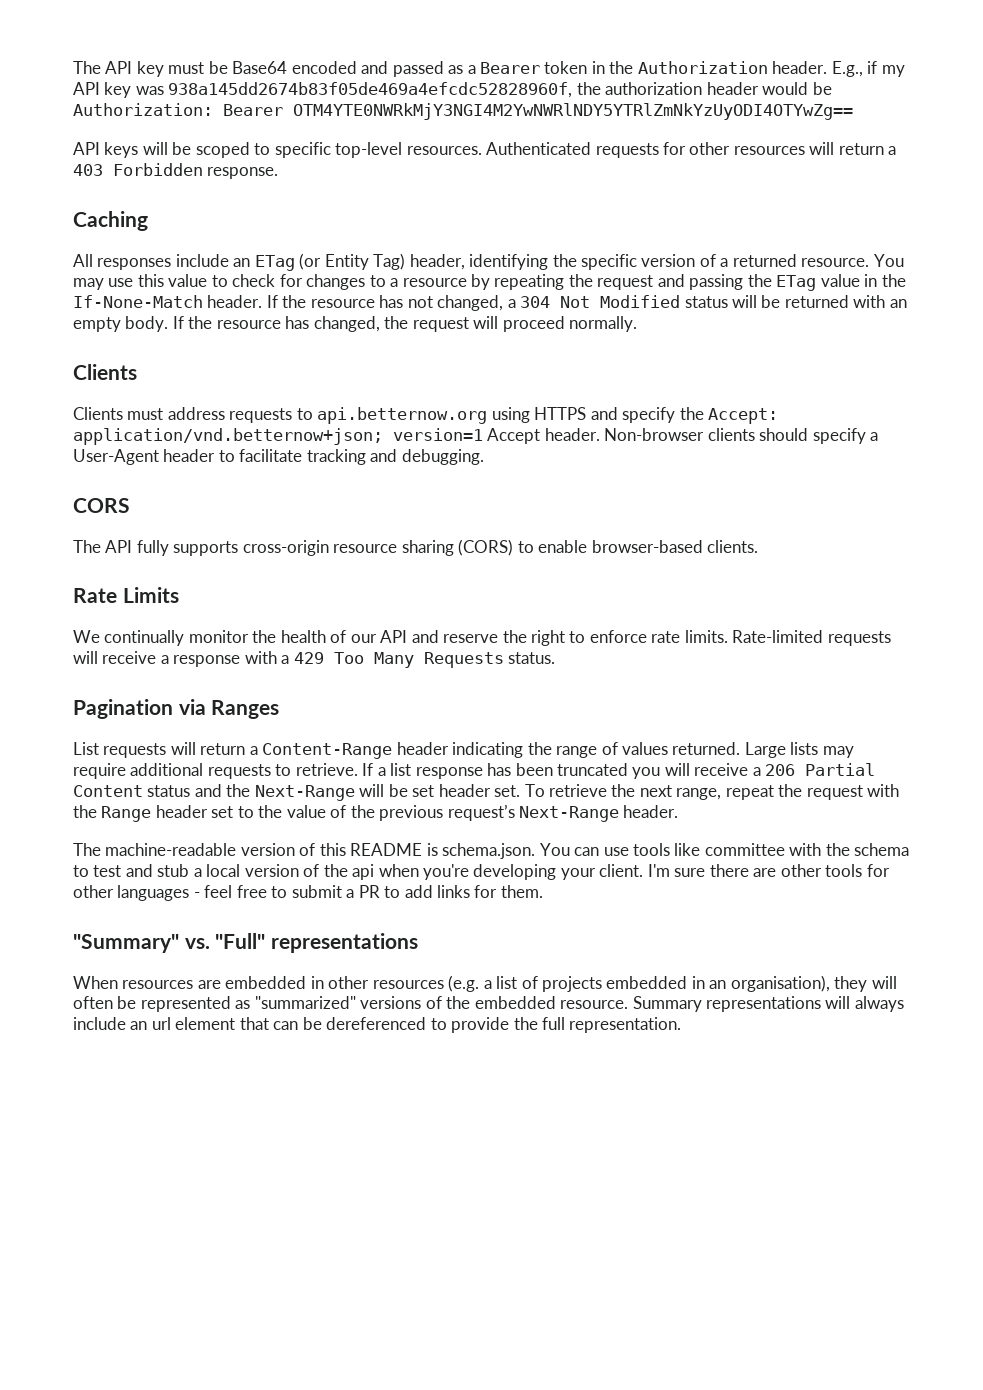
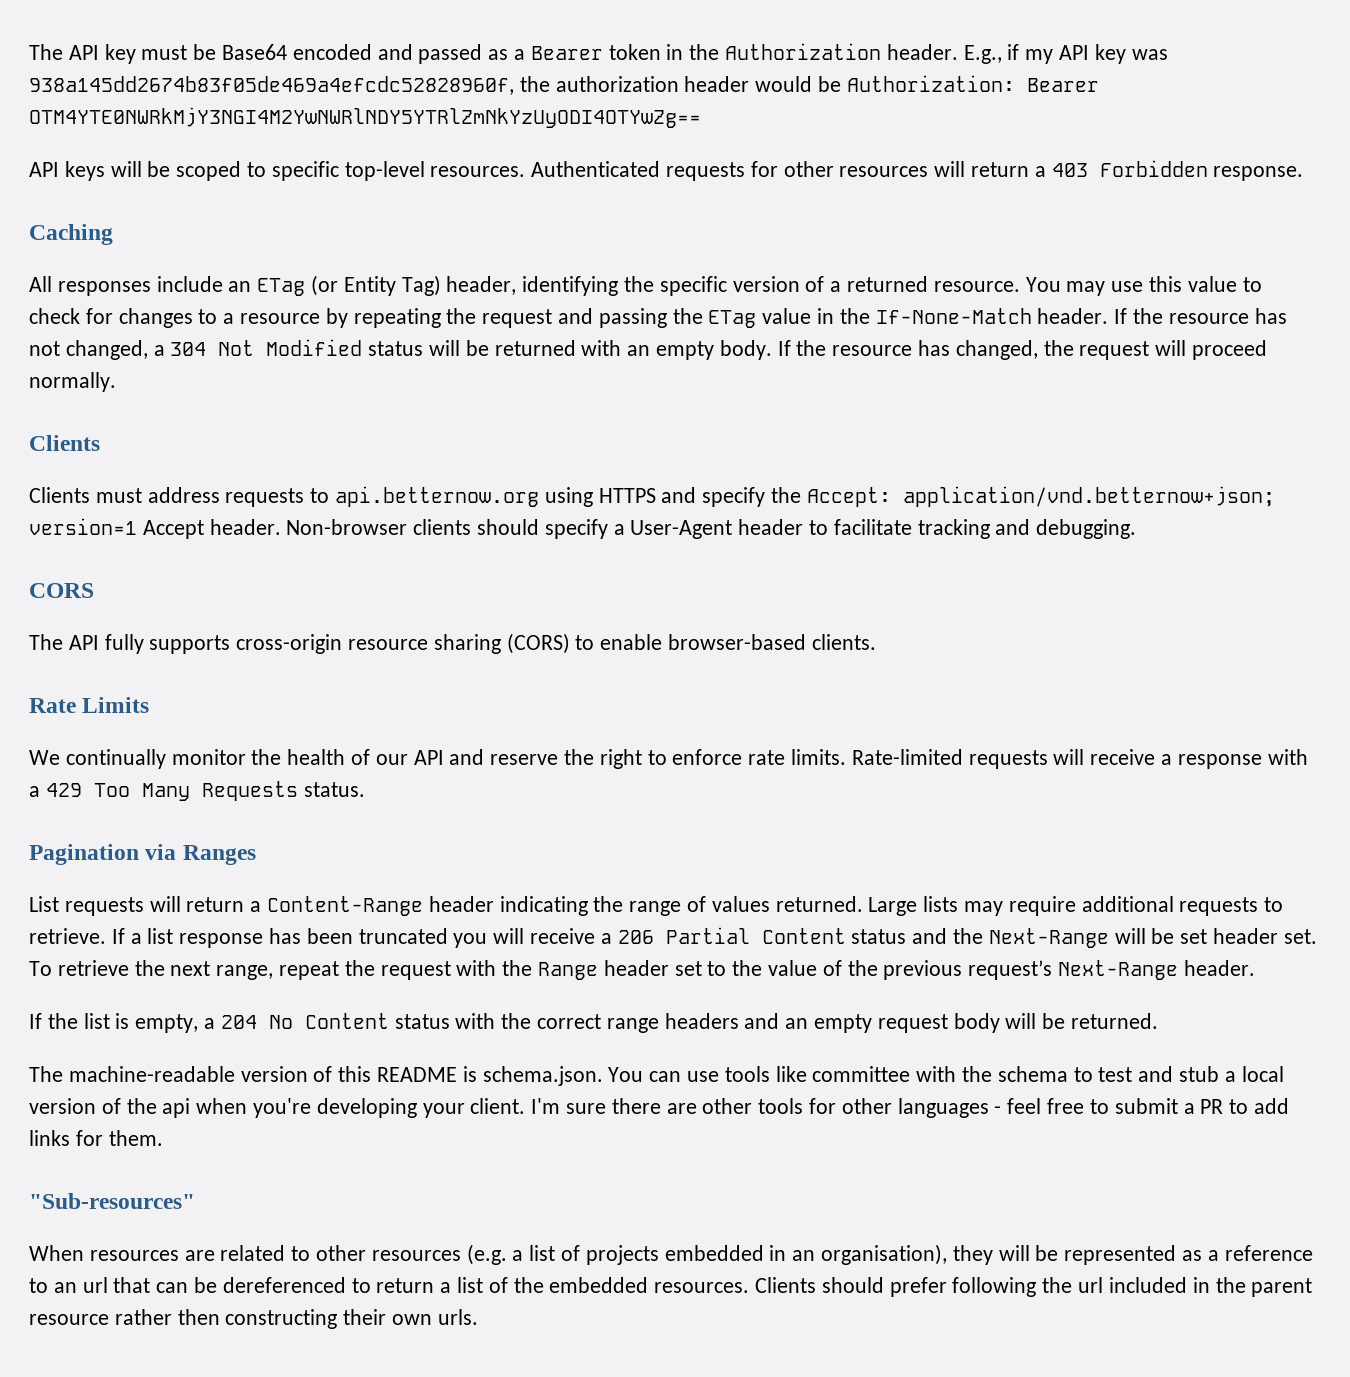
+ If the list is empty, a 204 No Content status with the correct range headers and an empty request body will be returned.
- "Summary" vs. "Full" representations
+ "Sub-resources"
- When resources are embedded in other resources (e.g. a list of projects embedded in an organisation), they will often be represented as "summarized" versions of the embedded resource. Summary representations will always include an url element that can be dereferenced to provide the full representation.
+ When resources are related to other resources (e.g. a list of projects embedded in an organisation), they will be represented as a reference to an url that can be dereferenced to return a list of the embedded resources. Clients should prefer following the url included in the parent resource rather then constructing their own urls.

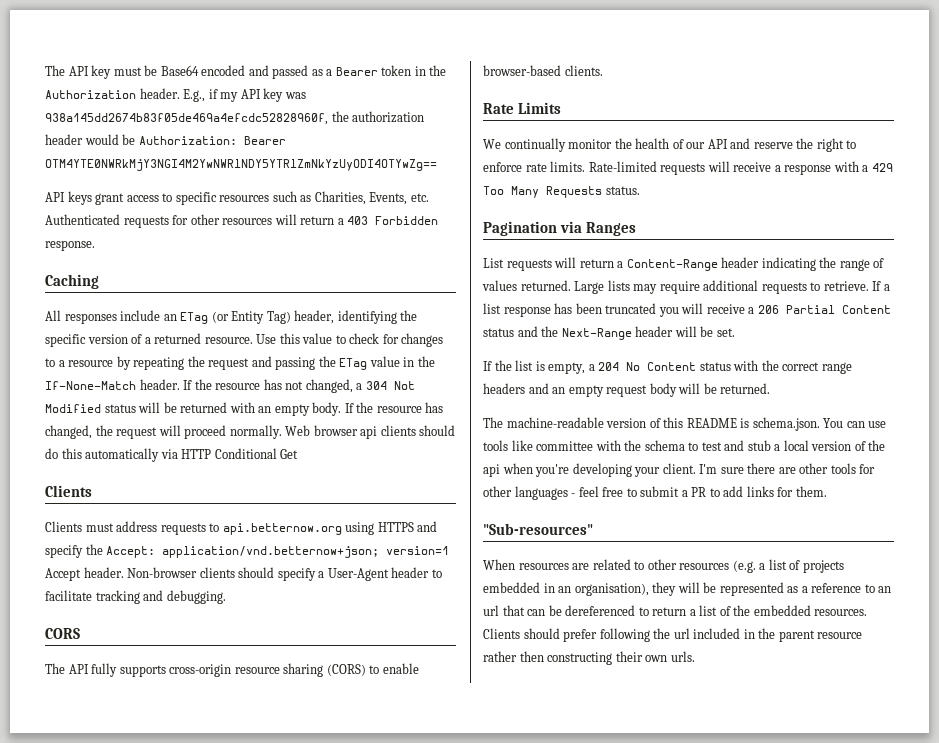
- API keys will be scoped to specific top-level resources. Authenticated requests for other resources will return a 403 Forbidden response.
+ API keys grant access to specific resources such as Charities, Events, etc. Authenticated requests for other resources will return a 403 Forbidden response.
- You may use this value to check for changes to a resource by repeating the request and passing the ETag value in the If-None-Match header.
+ Use this value to check for changes to a resource by repeating the request and passing the ETag value in the If-None-Match header.
+ Web browser api clients should do this automatically via HTTP Conditional Get
- If a list response has been truncated you will receive a 206 Partial Content status and the Next-Range will be set header set. To retrieve the next range, repeat the request with the Range header set to the value of the previous request’s Next-Range header.
+ If a list response has been truncated you will receive a 206 Partial Content status and the Next-Range header will be set.

